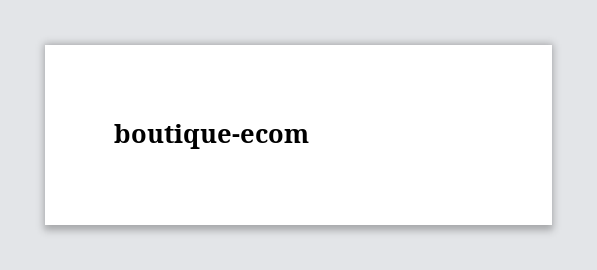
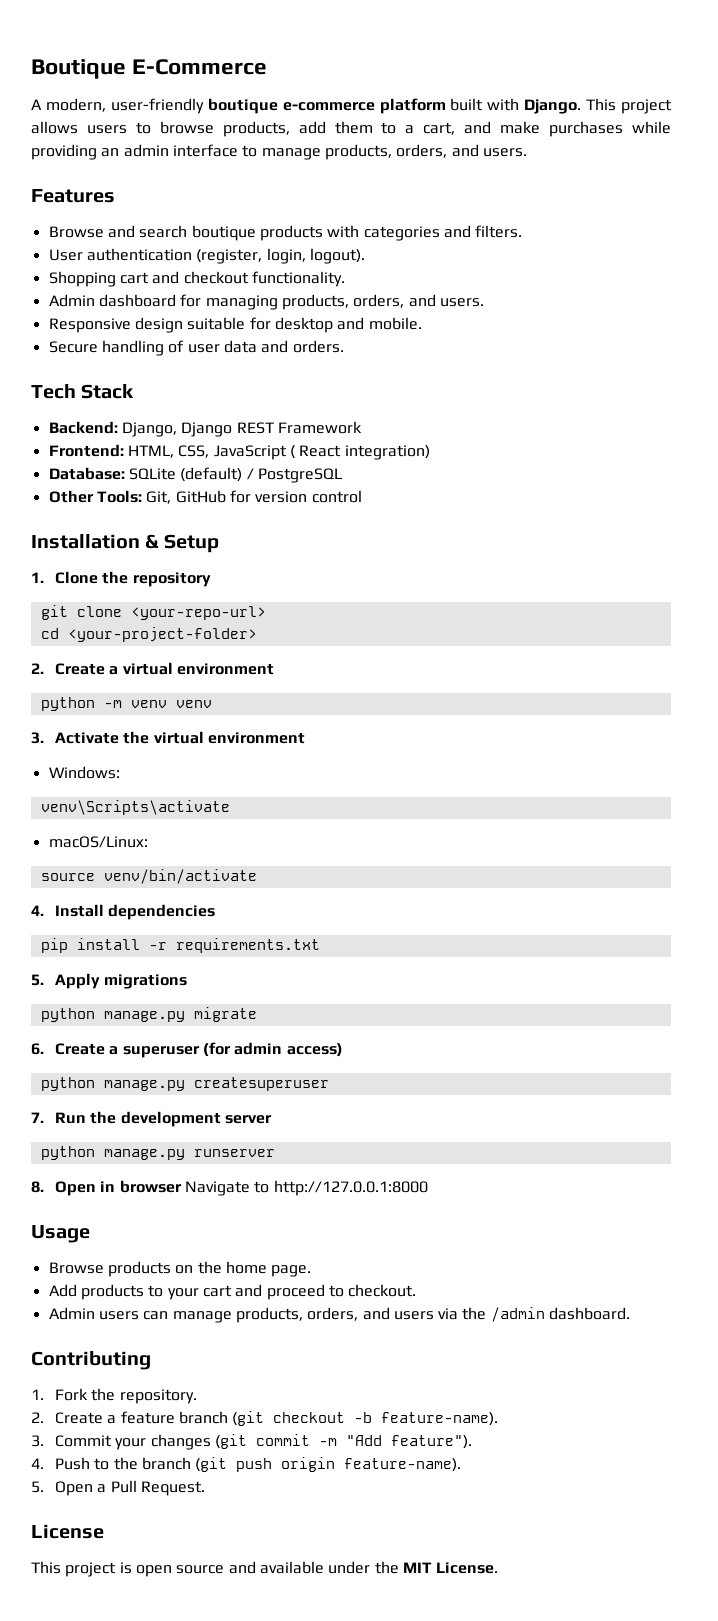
- boutique-ecom
+ Boutique E-Commerce
+ A modern, user-friendly boutique e-commerce platform built with Django. This project allows users to browse products, add them to a cart, and make purchases while providing an admin interface to manage products, orders, and users.
+ Features
+ Browse and search boutique products with categories and filters.
+ User authentication (register, login, logout).
+ Shopping cart and checkout functionality.
+ Admin dashboard for managing products, orders, and users.
+ Responsive design suitable for desktop and mobile.
+ Secure handling of user data and orders.
+ Tech Stack
+ Backend: Django, Django REST Framework
+ Frontend: HTML, CSS, JavaScript ( React integration)
+ Database: SQLite (default) / PostgreSQL
+ Other Tools: Git, GitHub for version control
+ Installation & Setup
+ 1. Clone the repository
+ git clone <your-repo-url>
+ cd <your-project-folder>
+ 2. Create a virtual environment
+ python -m venv venv
+ 3. Activate the virtual environment
+ Windows:
+ venv\Scripts\activate
+ macOS/Linux:
+ source venv/bin/activate
+ 4. Install dependencies
+ pip install -r requirements.txt
+ 5. Apply migrations
+ python manage.py migrate
+ 6. Create a superuser (for admin access)
+ python manage.py createsuperuser
+ 7. Run the development server
+ python manage.py runserver
+ 8. Open in browser Navigate to http://127.0.0.1:8000
+ Usage
+ Browse products on the home page.
+ Add products to your cart and proceed to checkout.
+ Admin users can manage products, orders, and users via the /admin dashboard.
+ Contributing
+ 1. Fork the repository.
+ 2. Create a feature branch (git checkout -b feature-name).
+ 3. Commit your changes (git commit -m "Add feature").
+ 4. Push to the branch (git push origin feature-name).
+ 5. Open a Pull Request.
+ License
+ This project is open source and available under the MIT License.

